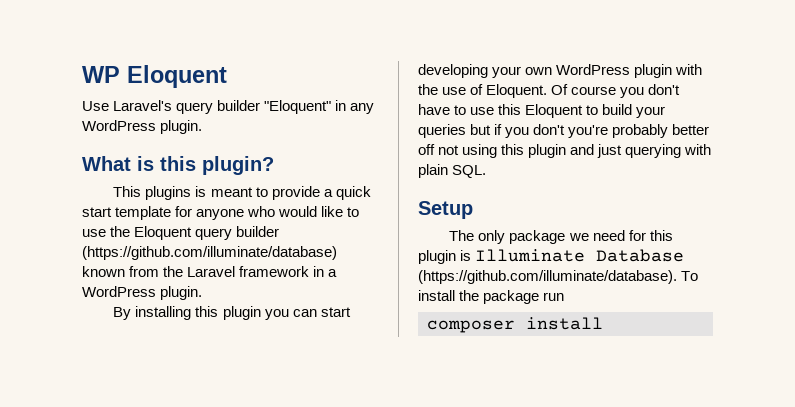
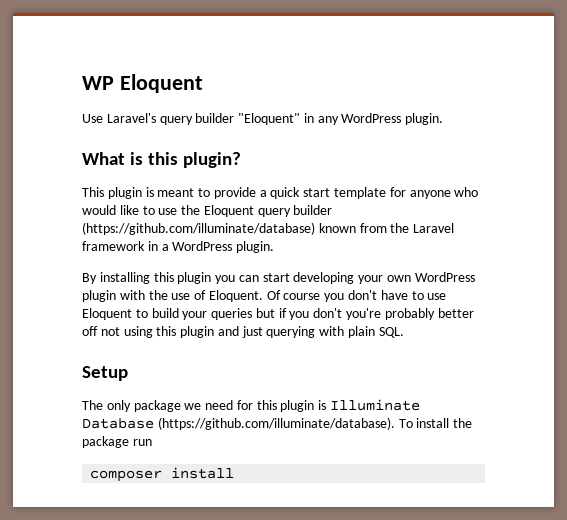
- This plugins is meant to provide a quick start template for anyone who would like to use the Eloquent query builder (https://github.com/illuminate/database) known from the Laravel framework in a WordPress plugin.
+ This plugin is meant to provide a quick start template for anyone who would like to use the Eloquent query builder (https://github.com/illuminate/database) known from the Laravel framework in a WordPress plugin.
- Of course you don't have to use this Eloquent to build your queries but if you don't you're probably better off not using this plugin and just querying with plain SQL.
+ Of course you don't have to use Eloquent to build your queries but if you don't you're probably better off not using this plugin and just querying with plain SQL.

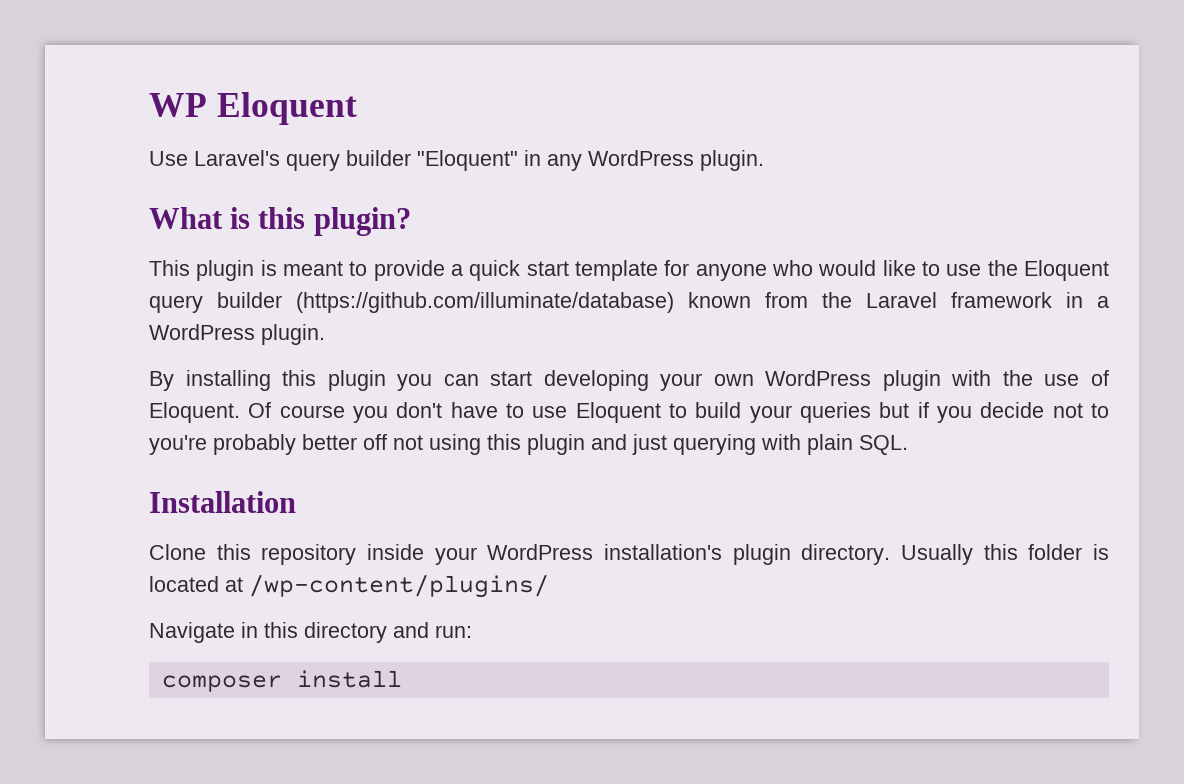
- Of course you don't have to use Eloquent to build your queries but if you don't you're probably better off not using this plugin and just querying with plain SQL.
+ Of course you don't have to use Eloquent to build your queries but if you decide not to you're probably better off not using this plugin and just querying with plain SQL.
- Setup
- The only package we need for this plugin is Illuminate Database (https://github.com/illuminate/database). To install the package run
+ Installation
+ Clone this repository inside your WordPress installation's plugin directory. Usually this folder is located at /wp-content/plugins/
+ Navigate in this directory and run:

